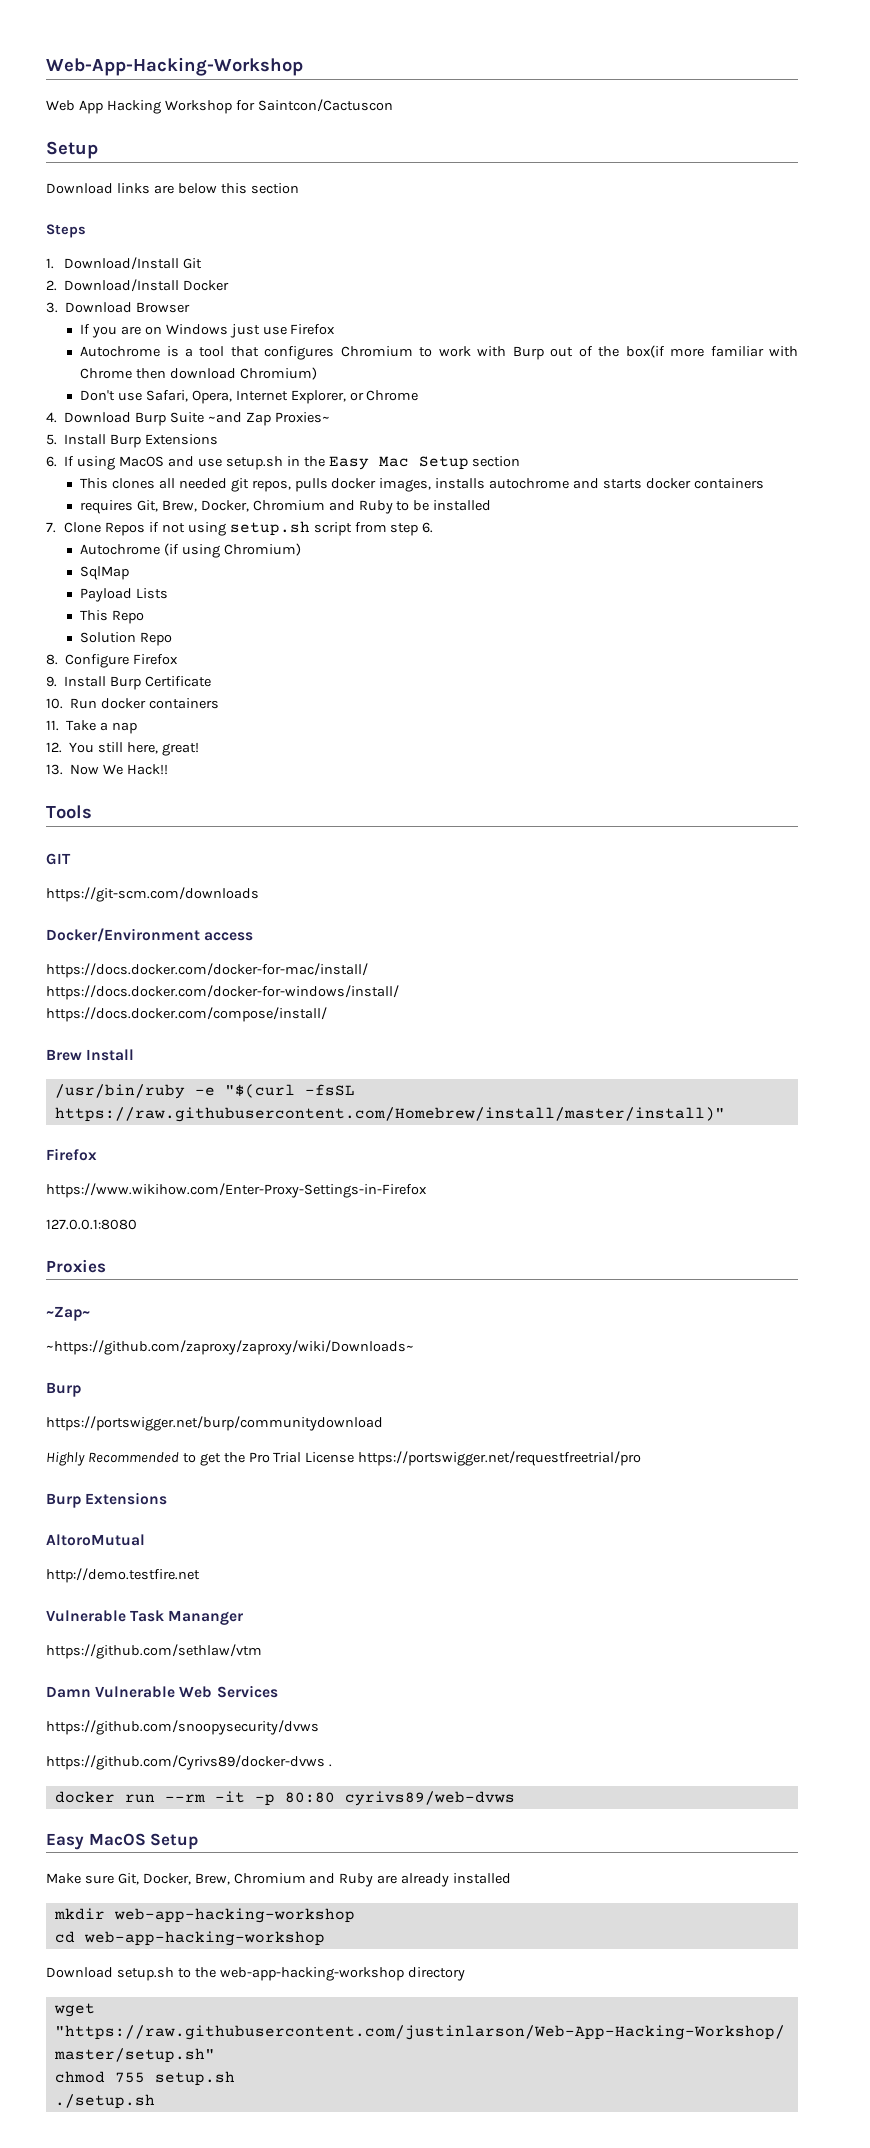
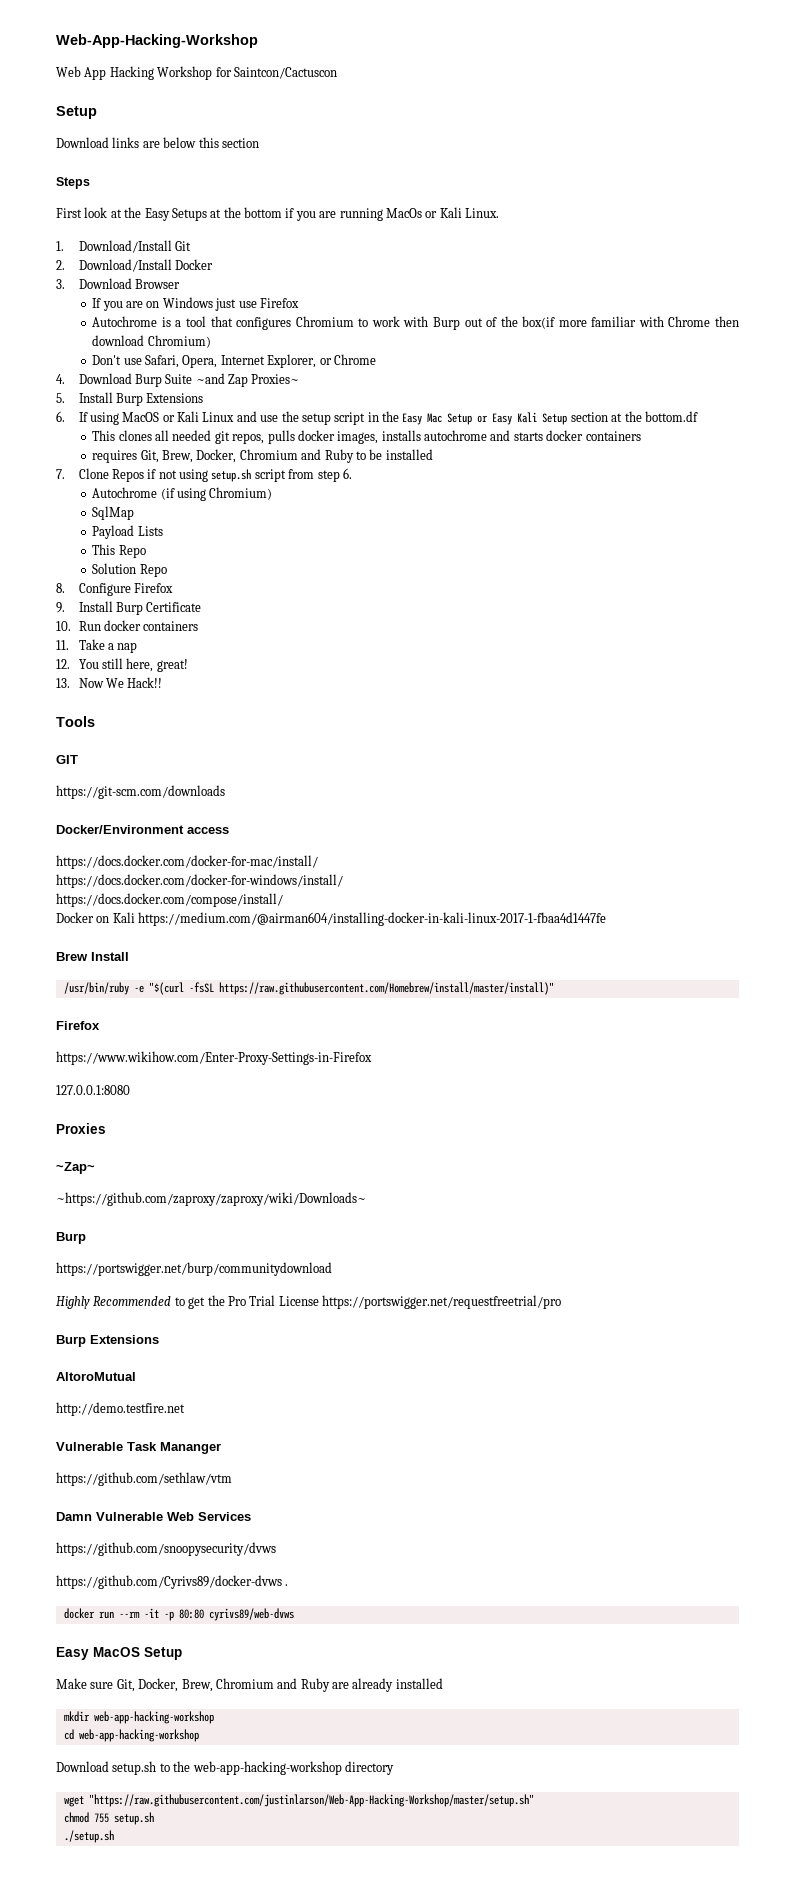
+ First look at the Easy Setups at the bottom if you are running MacOs or Kali Linux.
- 6. If using MacOS and use setup.sh in the Easy Mac Setup section
+ 6. If using MacOS or Kali Linux and use the setup script in the Easy Mac Setup or Easy Kali Setup section at the bottom.df
+ Docker on Kali https://medium.com/@airman604/installing-docker-in-kali-linux-2017-1-fbaa4d1447fe

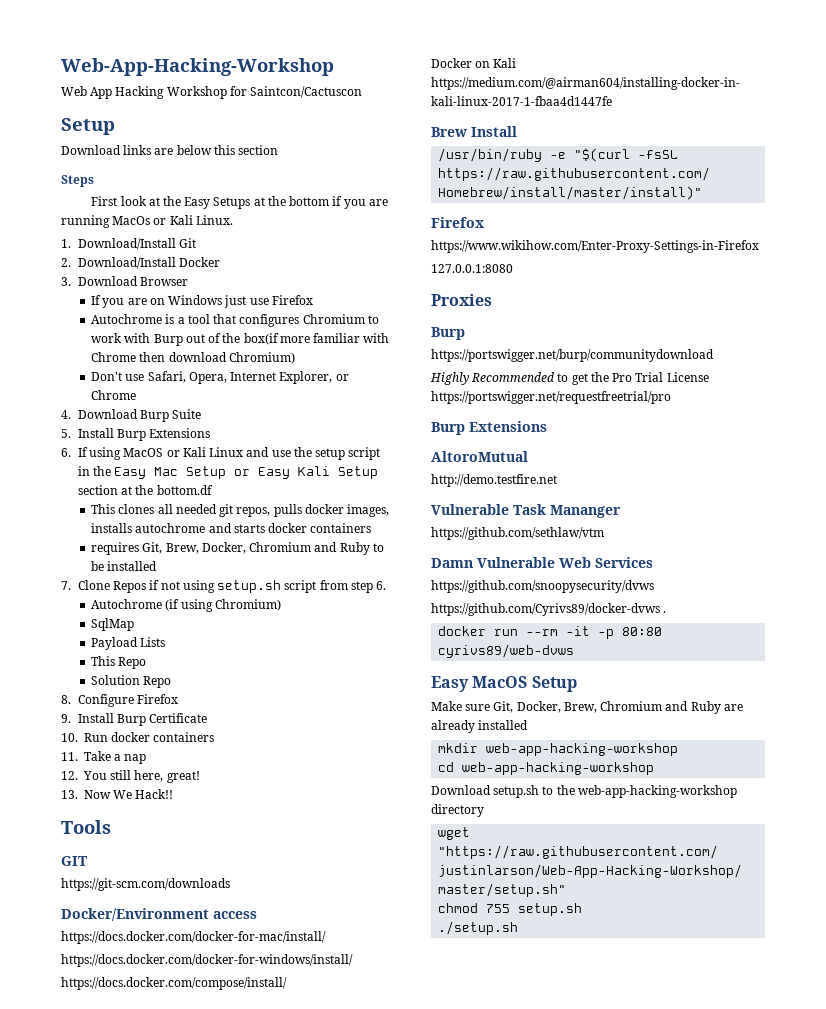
- 4. Download Burp Suite ~and Zap Proxies~
+ 4. Download Burp Suite
- ~Zap~
- ~https://github.com/zaproxy/zaproxy/wiki/Downloads~

